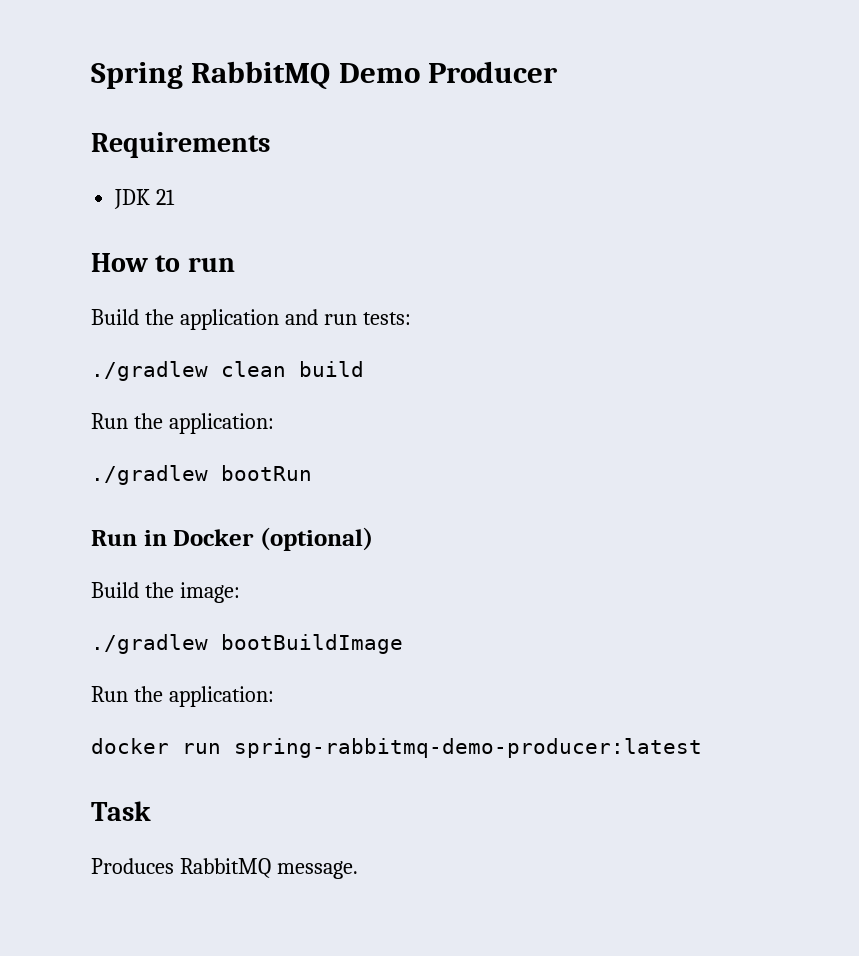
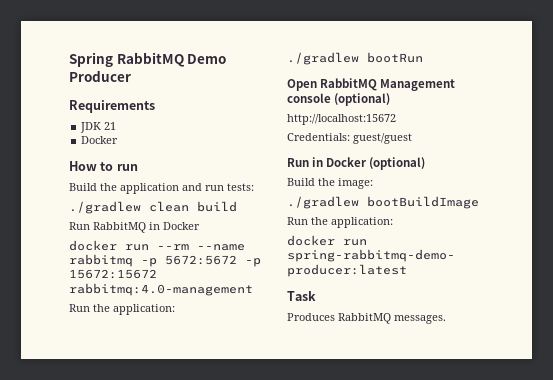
  JDK 21
+ Docker
+ Run RabbitMQ in Docker
+ docker run --rm --name rabbitmq -p 5672:5672 -p 15672:15672 rabbitmq:4.0-management
+ Open RabbitMQ Management console (optional)
+ http://localhost:15672
+ Credentials: guest/guest
- Produces RabbitMQ message.
+ Produces RabbitMQ messages.

